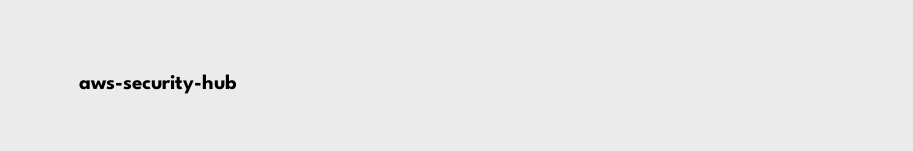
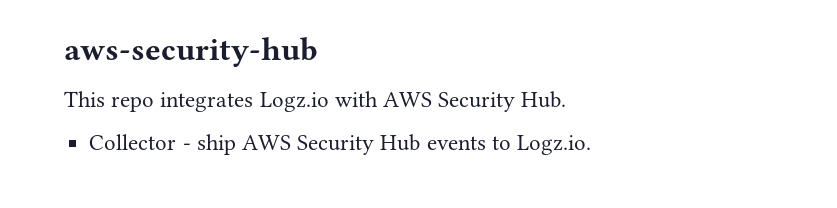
+ This repo integrates Logz.io with AWS Security Hub.
+ Collector - ship AWS Security Hub events to Logz.io.

